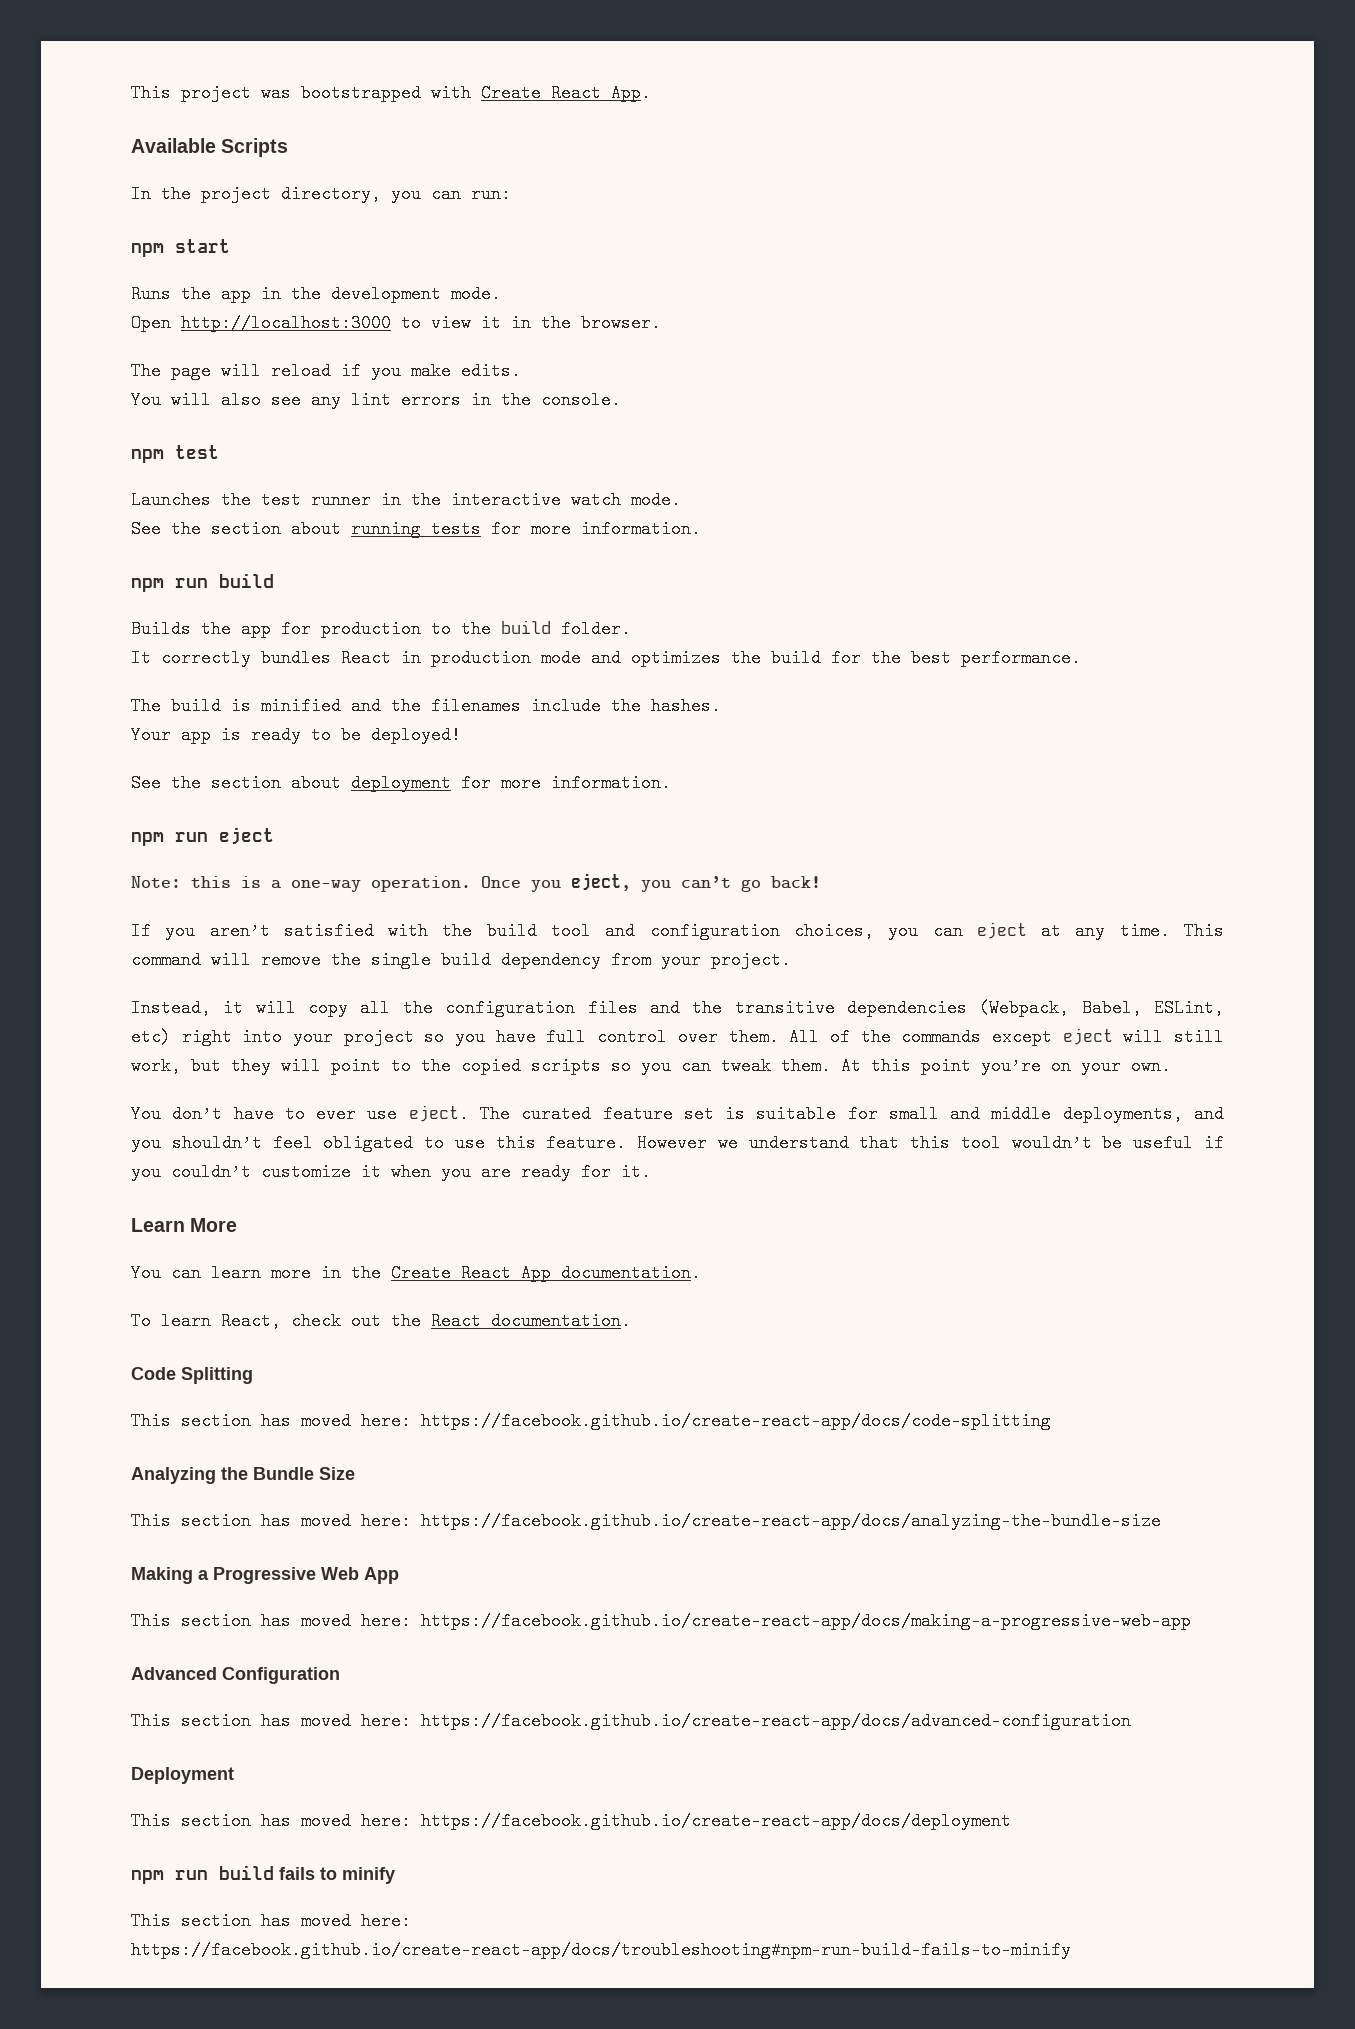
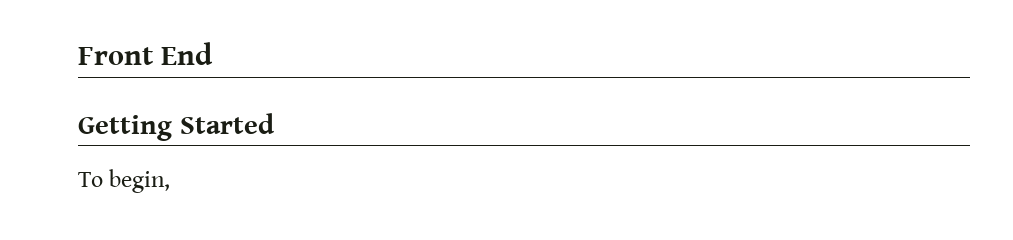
- This project was bootstrapped with Create React App.
- Available Scripts
- In the project directory, you can run:
- npm start
- Runs the app in the development mode.
- Open http://localhost:3000 to view it in the browser.
- The page will reload if you make edits.
- You will also see any lint errors in the console.
- npm test
- Launches the test runner in the interactive watch mode.
- See the section about running tests for more information.
- npm run build
- Builds the app for production to the build folder.
- It correctly bundles React in production mode and optimizes the build for the best performance.
- The build is minified and the filenames include the hashes.
- Your app is ready to be deployed!
- See the section about deployment for more information.
- npm run eject
- Note: this is a one-way operation. Once you eject, you can’t go back!
- If you aren’t satisfied with the build tool and configuration choices, you can eject at any time. This command will remove the single build dependency from your project.
- Instead, it will copy all the configuration files and the transitive dependencies (Webpack, Babel, ESLint, etc) right into your project so you have full control over them. All of the commands except eject will still work, but they will point to the copied scripts so you can tweak them. At this point you’re on your own.
- You don’t have to ever use eject. The curated feature set is suitable for small and middle deployments, and you shouldn’t feel obligated to use this feature. However we understand that this tool wouldn’t be useful if you couldn’t customize it when you are ready for it.
- Learn More
- You can learn more in the Create React App documentation.
- To learn React, check out the React documentation.
- Code Splitting
- This section has moved here: https://facebook.github.io/create-react-app/docs/code-splitting
- Analyzing the Bundle Size
- This section has moved here: https://facebook.github.io/create-react-app/docs/analyzing-the-bundle-size
- Making a Progressive Web App
- This section has moved here: https://facebook.github.io/create-react-app/docs/making-a-progressive-web-app
- Advanced Configuration
- This section has moved here: https://facebook.github.io/create-react-app/docs/advanced-configuration
- Deployment
- This section has moved here: https://facebook.github.io/create-react-app/docs/deployment
- npm run build fails to minify
- This section has moved here: https://facebook.github.io/create-react-app/docs/troubleshooting#npm-run-build-fails-to-minify
+ Front End
+ Getting Started
+ To begin,

